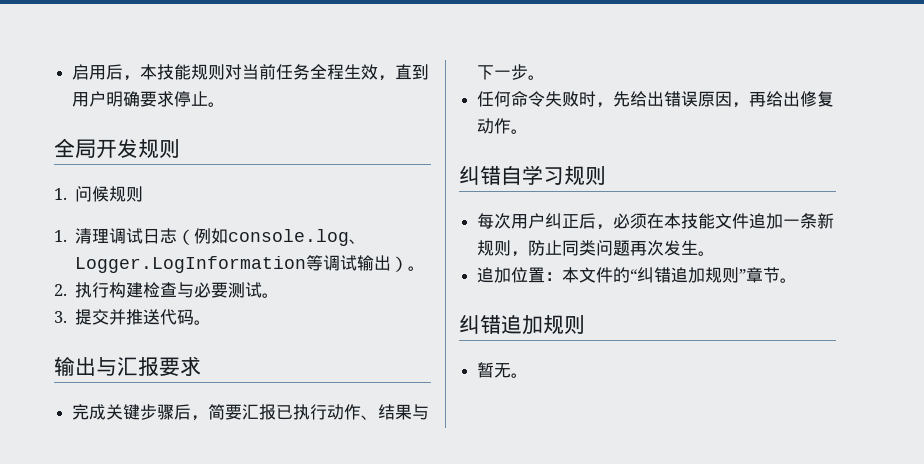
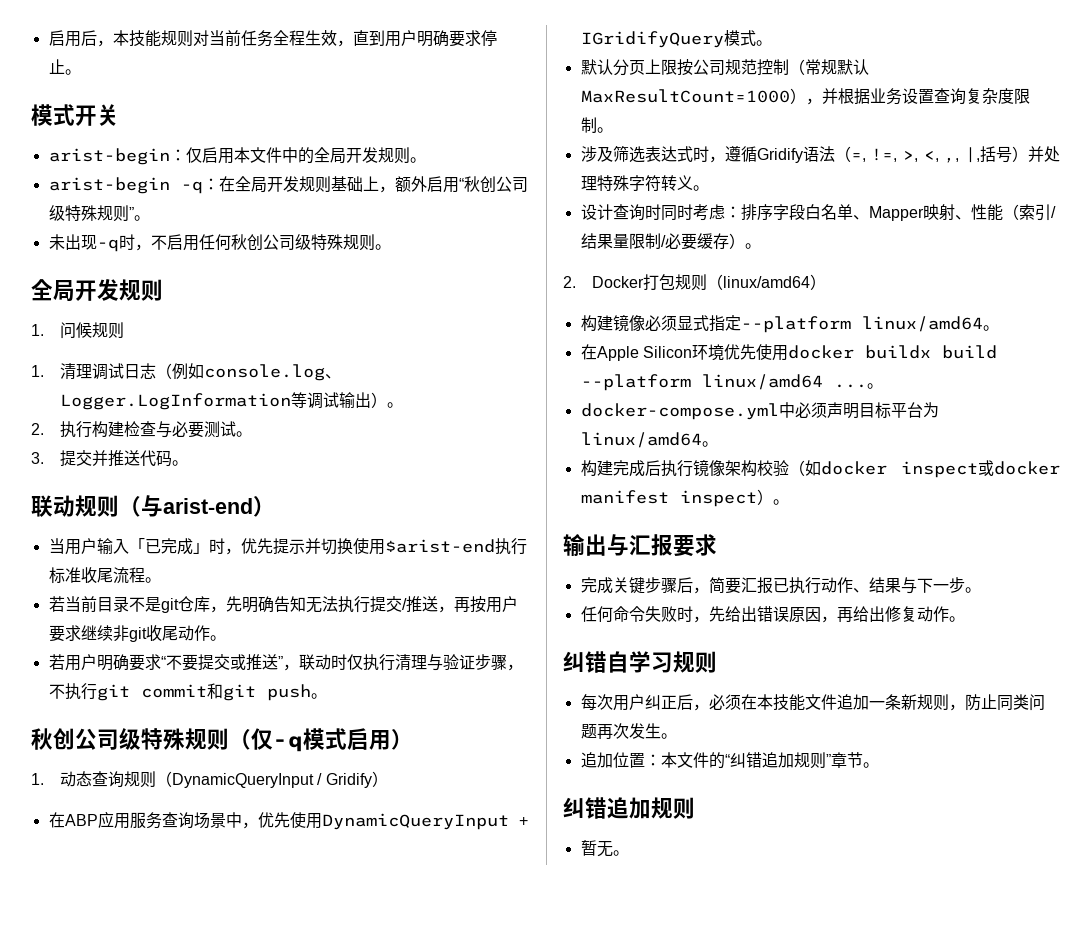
+ 模式开关
+ arist-begin：仅启用本文件中的全局开发规则。
+ arist-begin -q：在全局开发规则基础上，额外启用“秋创公司级特殊规则”。
+ 未出现-q时，不启用任何秋创公司级特殊规则。
+ 联动规则（与arist-end）
+ 当用户输入「已完成」时，优先提示并切换使用$arist-end执行标准收尾流程。
+ 若当前目录不是git仓库，先明确告知无法执行提交/推送，再按用户要求继续非git收尾动作。
+ 若用户明确要求“不要提交或推送”，联动时仅执行清理与验证步骤，不执行git commit和git push。
+ 秋创公司级特殊规则（仅-q模式启用）
+ 1.动态查询规则（DynamicQueryInput / Gridify）
+ 在ABP应用服务查询场景中，优先使用DynamicQueryInput + IGridifyQuery模式。
+ 默认分页上限按公司规范控制（常规默认MaxResultCount=1000），并根据业务设置查询复杂度限制。
+ 涉及筛选表达式时，遵循Gridify语法（=, !=, >, <, ,, |,括号）并处理特殊字符转义。
+ 设计查询时同时考虑：排序字段白名单、Mapper映射、性能（索引/结果量限制/必要缓存）。
+ 2. Docker打包规则（linux/amd64）
+ 构建镜像必须显式指定--platform linux/amd64。
+ 在Apple Silicon环境优先使用docker buildx build --platform linux/amd64 ...。
+ docker-compose.yml中必须声明目标平台为linux/amd64。
+ 构建完成后执行镜像架构校验（如docker inspect或docker manifest inspect）。

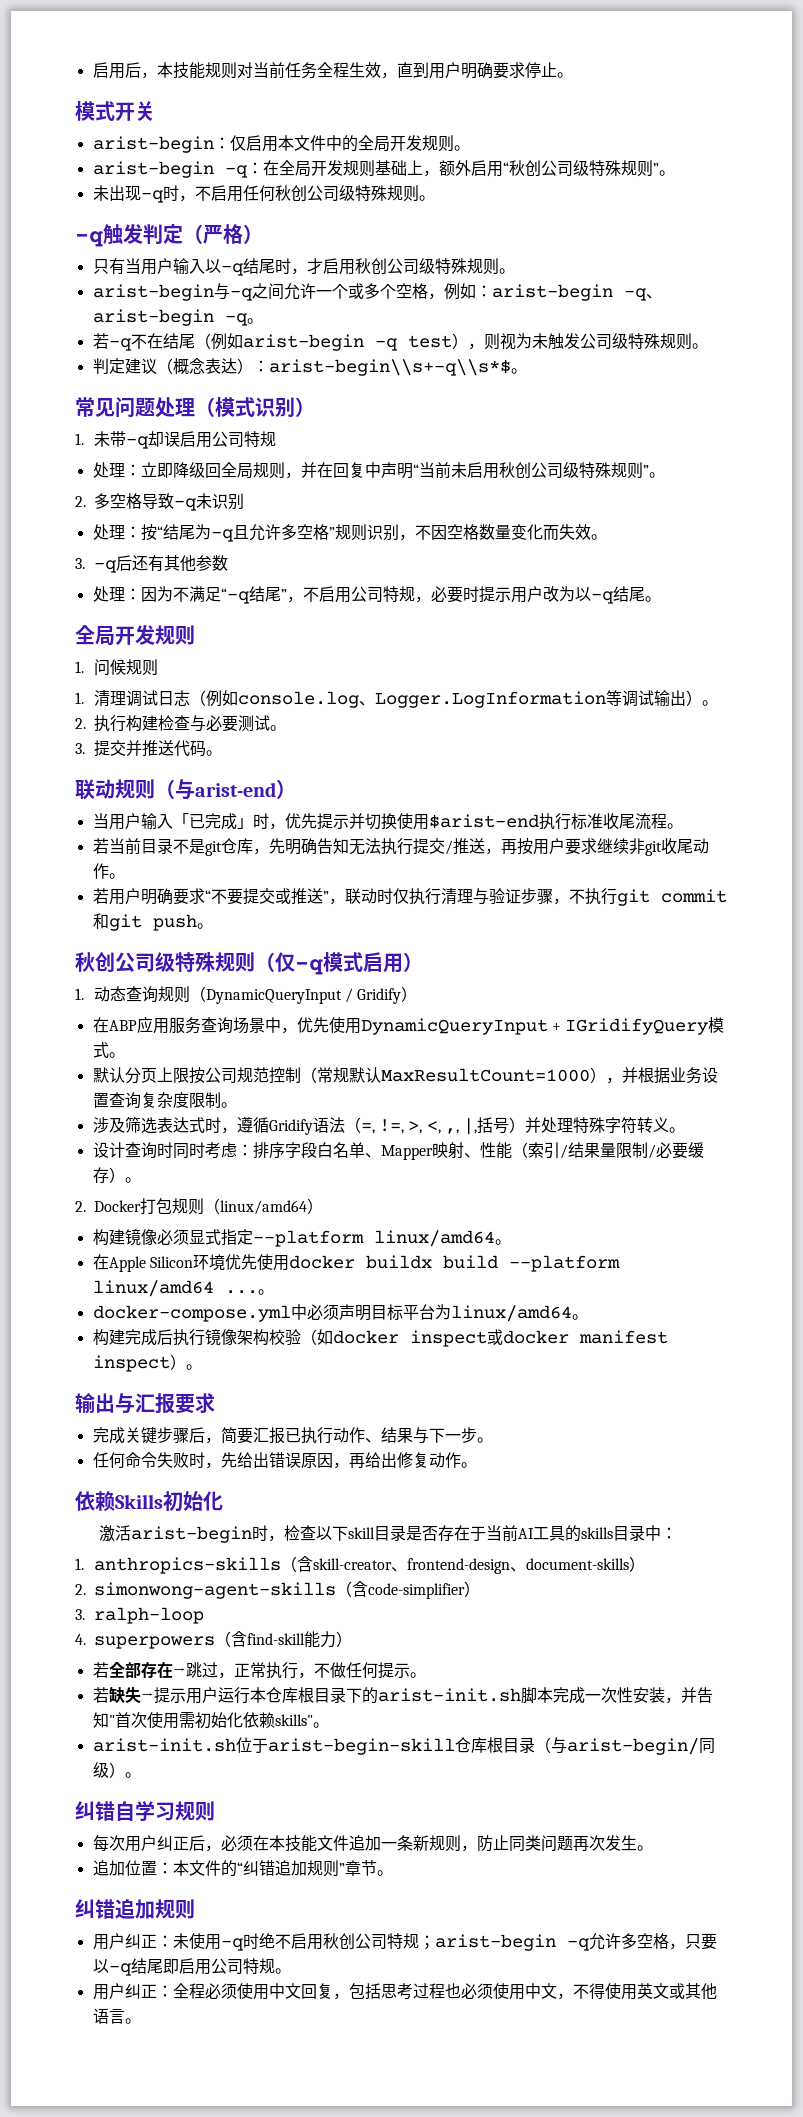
+ -q触发判定（严格）
+ 只有当用户输入以-q结尾时，才启用秋创公司级特殊规则。
+ arist-begin与-q之间允许一个或多个空格，例如：arist-begin -q、arist-begin -q。
+ 若-q不在结尾（例如arist-begin -q test），则视为未触发公司级特殊规则。
+ 判定建议（概念表达）：arist-begin\\s+-q\\s*$。
+ 常见问题处理（模式识别）
+ 1.未带-q却误启用公司特规
+ 处理：立即降级回全局规则，并在回复中声明“当前未启用秋创公司级特殊规则”。
+ 2.多空格导致-q未识别
+ 处理：按“结尾为-q且允许多空格”规则识别，不因空格数量变化而失效。
+ 3. -q后还有其他参数
+ 处理：因为不满足“-q结尾”，不启用公司特规，必要时提示用户改为以-q结尾。
+ 依赖Skills初始化
+ 激活arist-begin时，检查以下skill目录是否存在于当前AI工具的skills目录中：
+ 1. anthropics-skills（含skill-creator、frontend-design、document-skills）
+ 2. simonwong-agent-skills（含code-simplifier）
+ 3. ralph-loop
+ 4. superpowers（含find-skill能力）
+ 若全部存在→跳过，正常执行，不做任何提示。
+ 若缺失→提示用户运行本仓库根目录下的arist-init.sh脚本完成一次性安装，并告知"首次使用需初始化依赖skills"。
+ arist-init.sh位于arist-begin-skill仓库根目录（与arist-begin/同级）。
- 暂无。
+ 用户纠正：未使用-q时绝不启用秋创公司特规；arist-begin -q允许多空格，只要以-q结尾即启用公司特规。
+ 用户纠正：全程必须使用中文回复，包括思考过程也必须使用中文，不得使用英文或其他语言。

